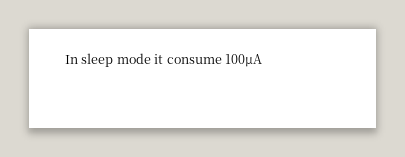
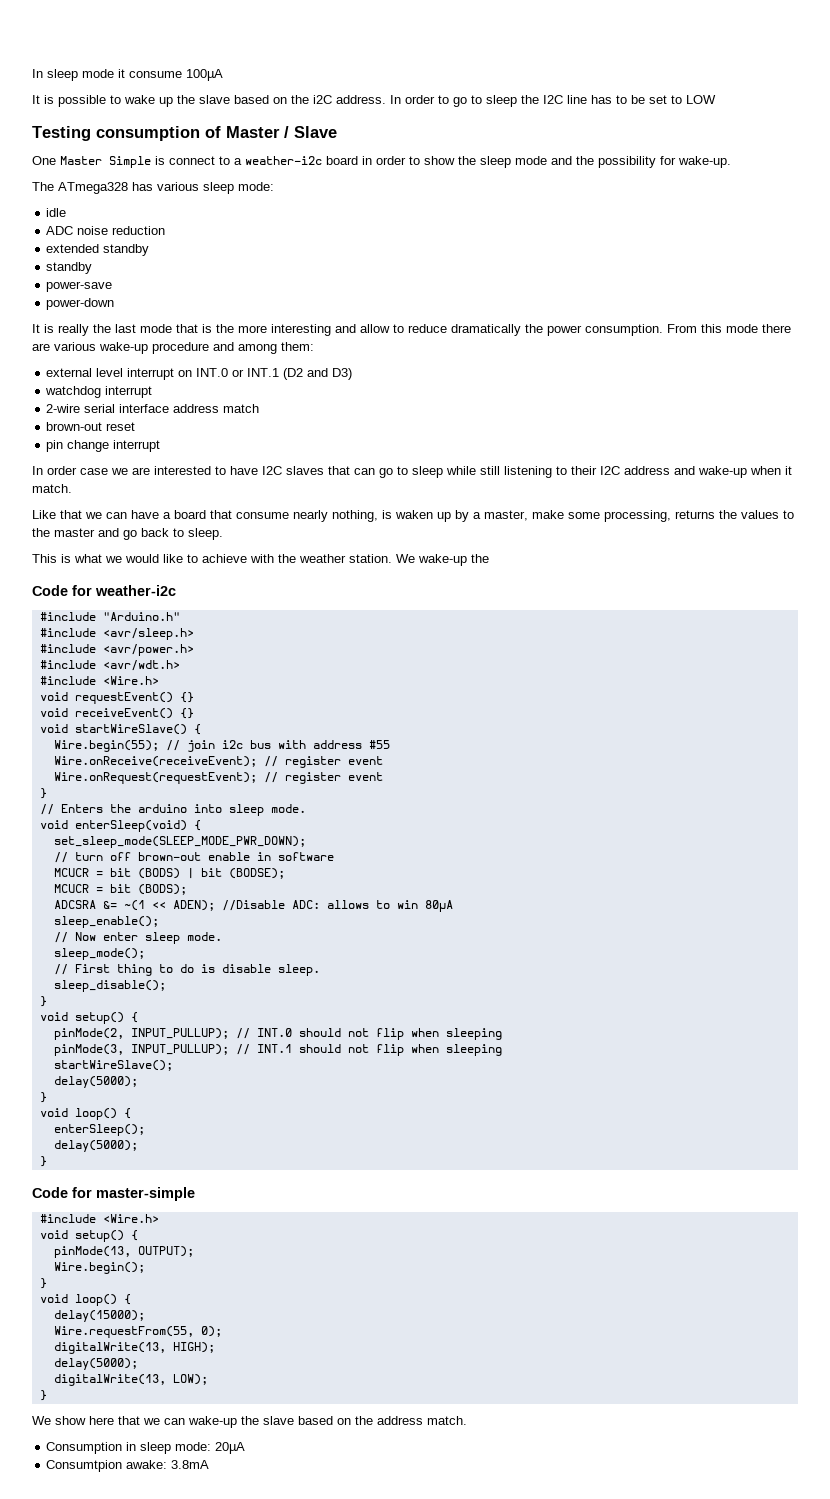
+ It is possible to wake up the slave based on the i2C address. In order to go to sleep the I2C line has to be set to LOW
+ Testing consumption of Master / Slave
+ One Master Simple is connect to a weather-i2c board in order to show the sleep mode and the possibility for wake-up.
+ The ATmega328 has various sleep mode:
+ idle
+ ADC noise reduction
+ extended standby
+ standby
+ power-save
+ power-down
+ It is really the last mode that is the more interesting and allow to reduce dramatically the power consumption. From this mode there are various wake-up procedure and among them:
+ external level interrupt on INT.0 or INT.1 (D2 and D3)
+ watchdog interrupt
+ 2-wire serial interface address match
+ brown-out reset
+ pin change interrupt
+ In order case we are interested to have I2C slaves that can go to sleep while still listening to their I2C address and wake-up when it match.
+ Like that we can have a board that consume nearly nothing, is waken up by a master, make some processing, returns the values to the master and go back to sleep.
+ This is what we would like to achieve with the weather station. We wake-up the
+ Code for weather-i2c
+ #include "Arduino.h"
+ #include <avr/sleep.h>
+ #include <avr/power.h>
+ #include <avr/wdt.h>
+ #include <Wire.h>
+ void requestEvent() {}
+ void receiveEvent() {}
+ void startWireSlave() {
+ Wire.begin(55); // join i2c bus with address #55
+ Wire.onReceive(receiveEvent); // register event
+ Wire.onRequest(requestEvent); // register event
+ }
+ // Enters the arduino into sleep mode.
+ void enterSleep(void) {
+ set_sleep_mode(SLEEP_MODE_PWR_DOWN);
+ // turn off brown-out enable in software
+ MCUCR = bit (BODS) | bit (BODSE);
+ MCUCR = bit (BODS);
+ ADCSRA &= ~(1 << ADEN); //Disable ADC: allows to win 80µA
+ sleep_enable();
+ // Now enter sleep mode.
+ sleep_mode();
+ // First thing to do is disable sleep.
+ sleep_disable();
+ }
+ void setup() {
+ pinMode(2, INPUT_PULLUP); // INT.0 should not flip when sleeping
+ pinMode(3, INPUT_PULLUP); // INT.1 should not flip when sleeping
+ startWireSlave();
+ delay(5000);
+ }
+ void loop() {
+ enterSleep();
+ delay(5000);
+ }
+ Code for master-simple
+ #include <Wire.h>
+ void setup() {
+ pinMode(13, OUTPUT);
+ Wire.begin();
+ }
+ void loop() {
+ delay(15000);
+ Wire.requestFrom(55, 0);
+ digitalWrite(13, HIGH);
+ delay(5000);
+ digitalWrite(13, LOW);
+ }
+ We show here that we can wake-up the slave based on the address match.
+ Consumption in sleep mode: 20µA
+ Consumtpion awake: 3.8mA

